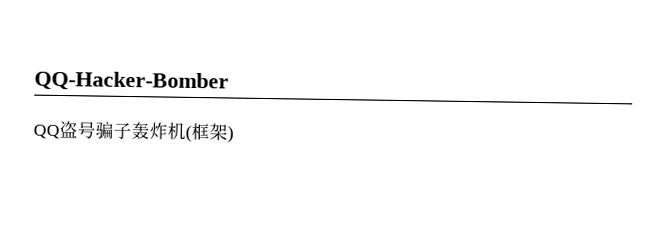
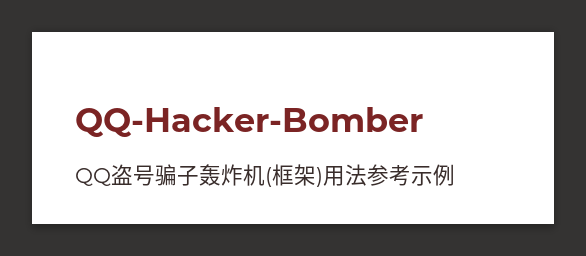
- QQ盗号骗子轰炸机(框架)
+ QQ盗号骗子轰炸机(框架)用法参考示例

